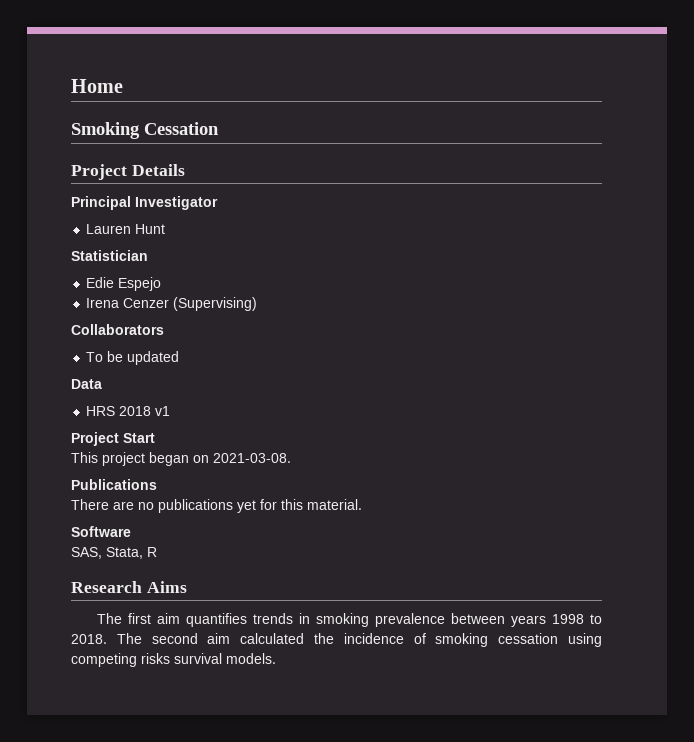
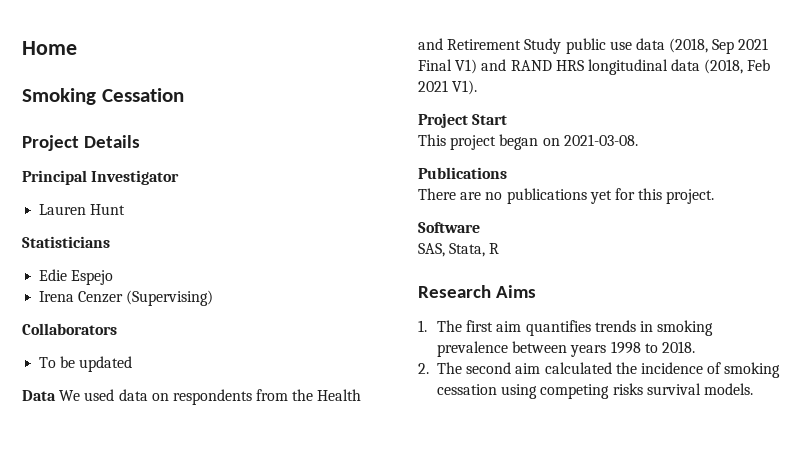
- Statistician
+ Statisticians
- Data
- HRS 2018 v1
+ Data We used data on respondents from the Health and Retirement Study public use data (2018, Sep 2021 Final V1) and RAND HRS longitudinal data (2018, Feb 2021 V1).
- There are no publications yet for this material.
+ There are no publications yet for this project.
- The first aim quantifies trends in smoking prevalence between years 1998 to 2018. The second aim calculated the incidence of smoking cessation using competing risks survival models.
+ 1. The first aim quantifies trends in smoking prevalence between years 1998 to 2018.
+ 2. The second aim calculated the incidence of smoking cessation using competing risks survival models.

